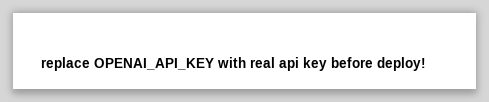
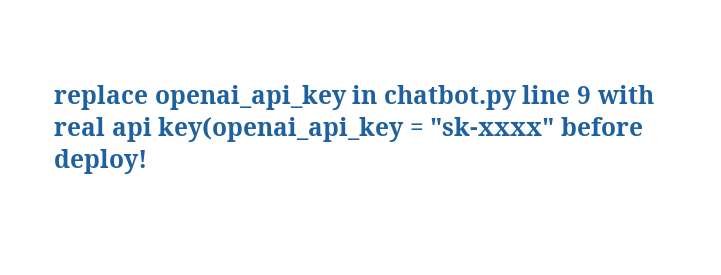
- replace OPENAI_API_KEY with real api key before deploy!
+ replace openai_api_key in chatbot.py line 9 with real api key(openai_api_key = "sk-xxxx" before deploy!

